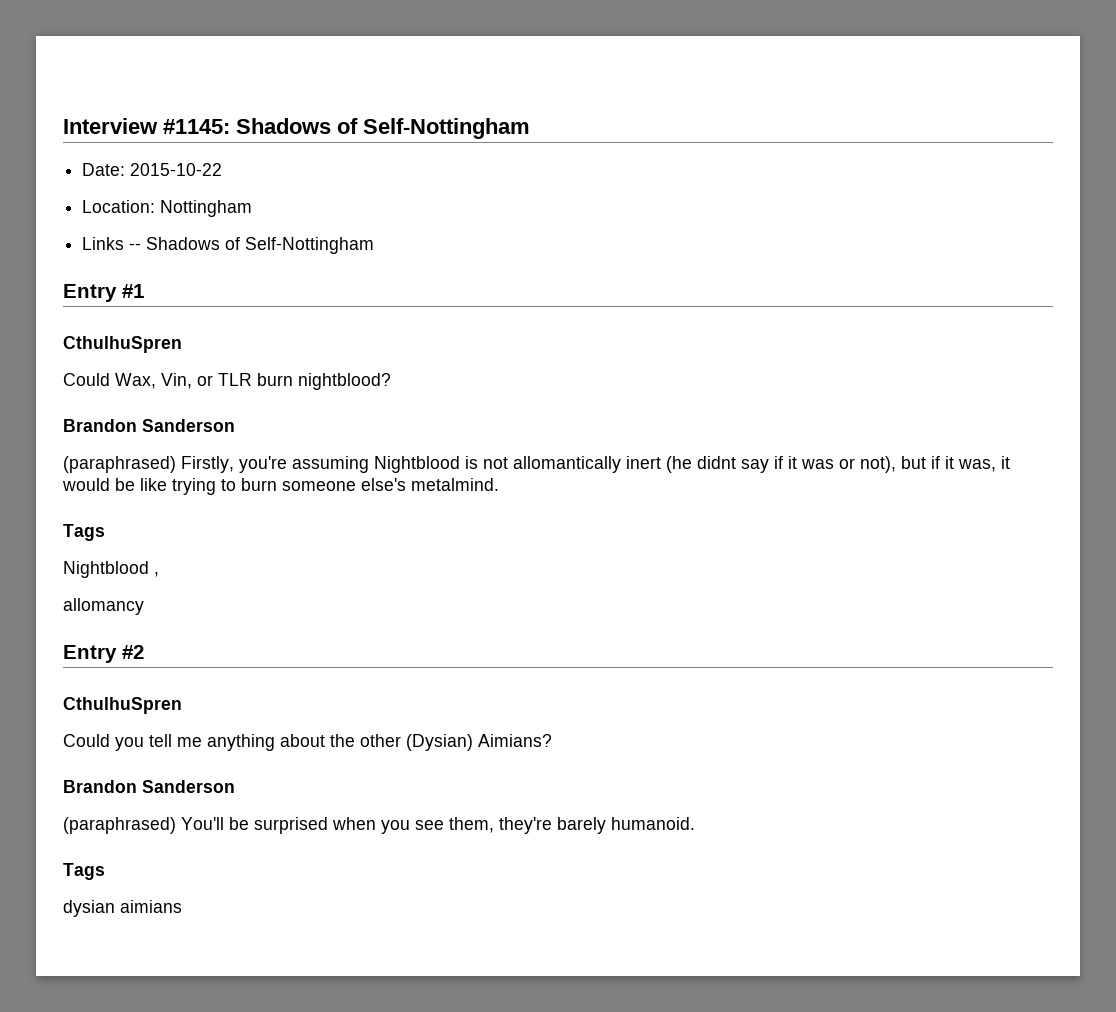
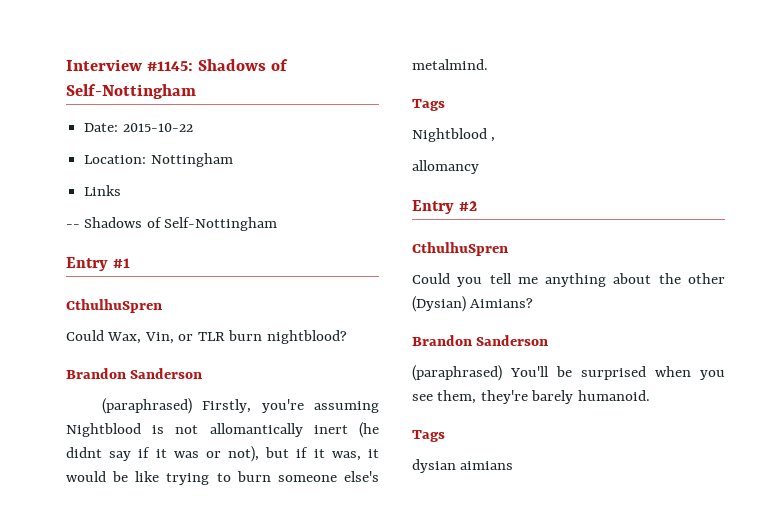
- Links -- Shadows of Self-Nottingham
+ Links
+ -- Shadows of Self-Nottingham

